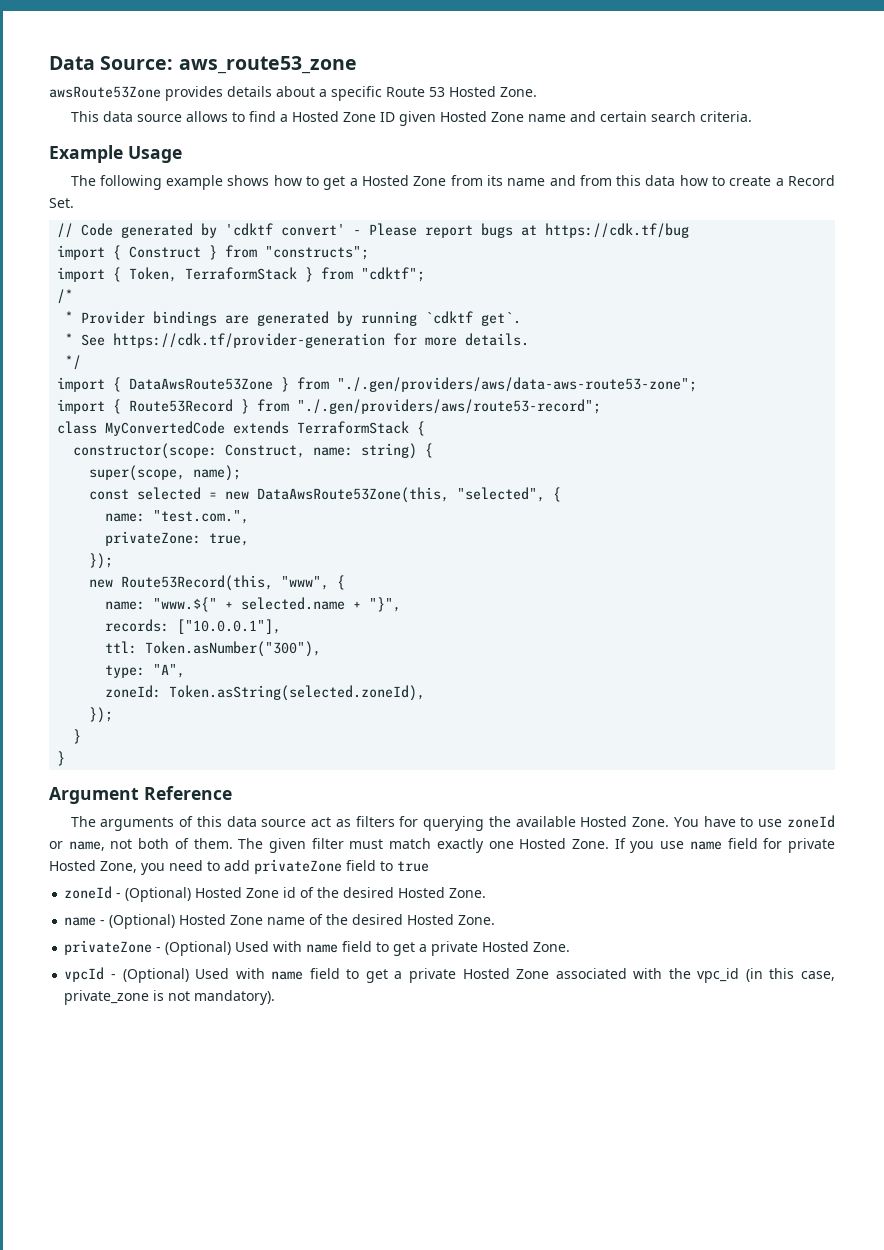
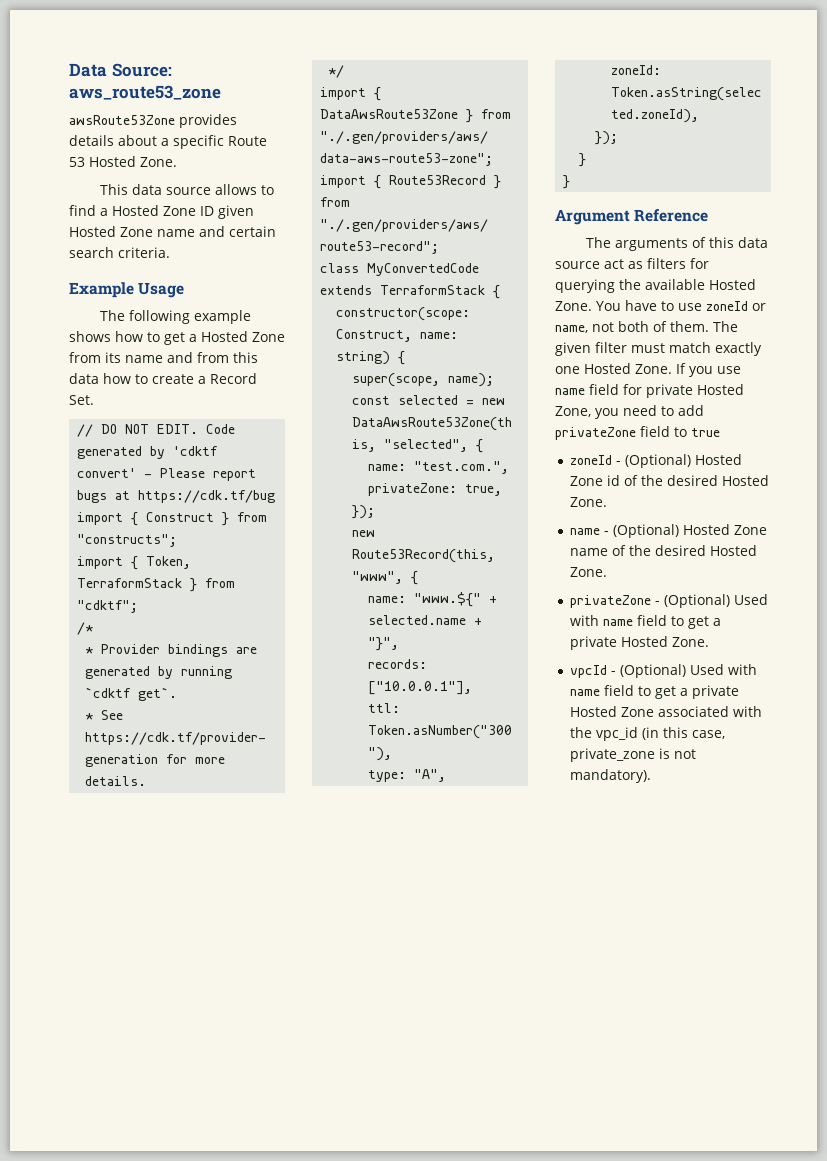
- // Code generated by 'cdktf convert' - Please report bugs at https://cdk.tf/bug
+ // DO NOT EDIT. Code generated by 'cdktf convert' - Please report bugs at https://cdk.tf/bug

